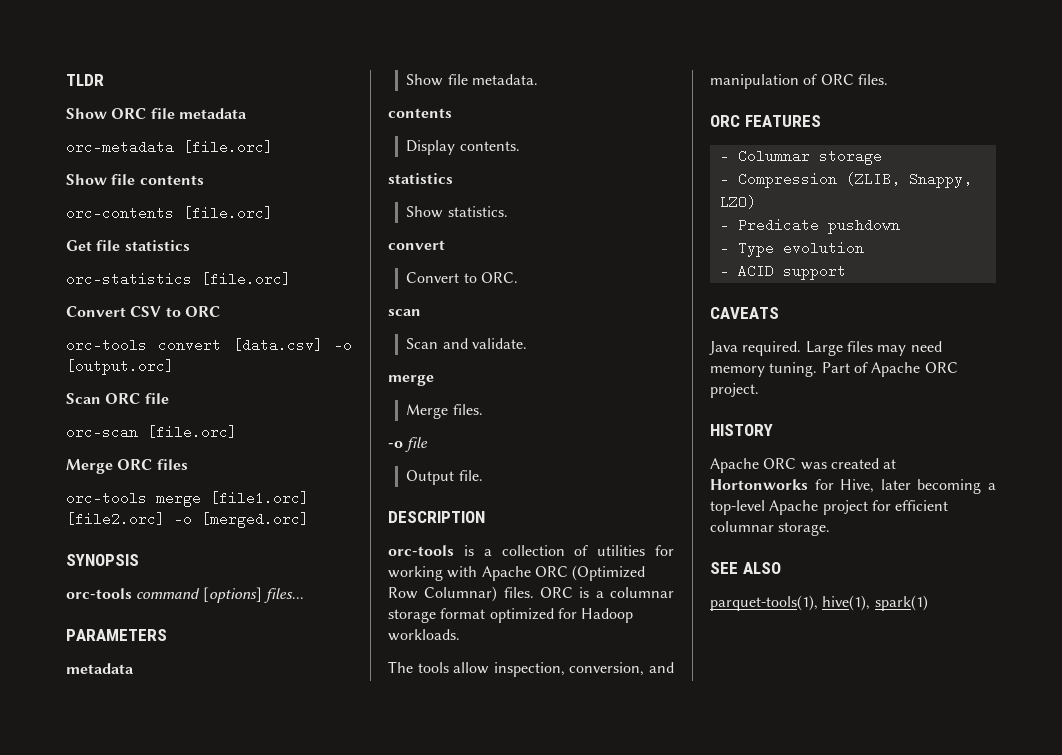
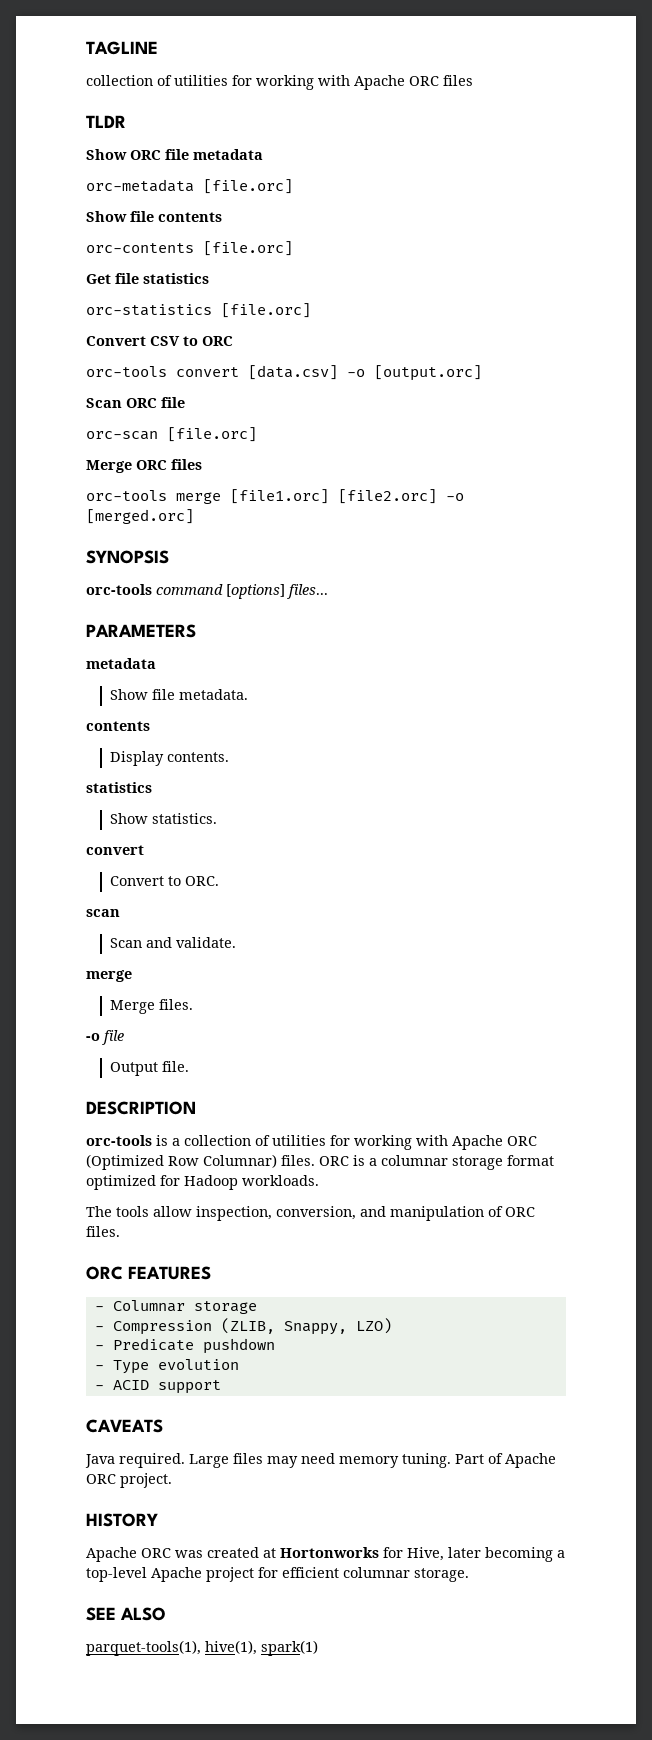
+ TAGLINE
+ collection of utilities for working with Apache ORC files

